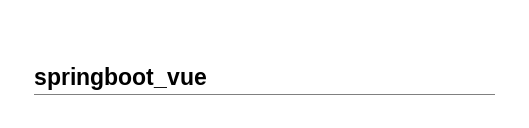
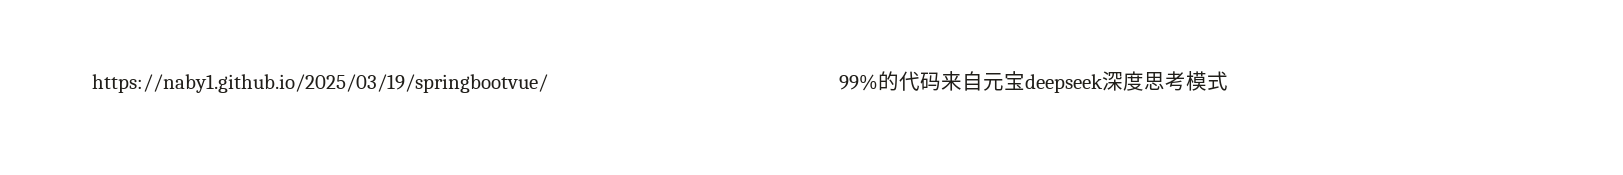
- springboot_vue
+ https://naby1.github.io/2025/03/19/springbootvue/
+ 99%的代码来自元宝deepseek深度思考模式

